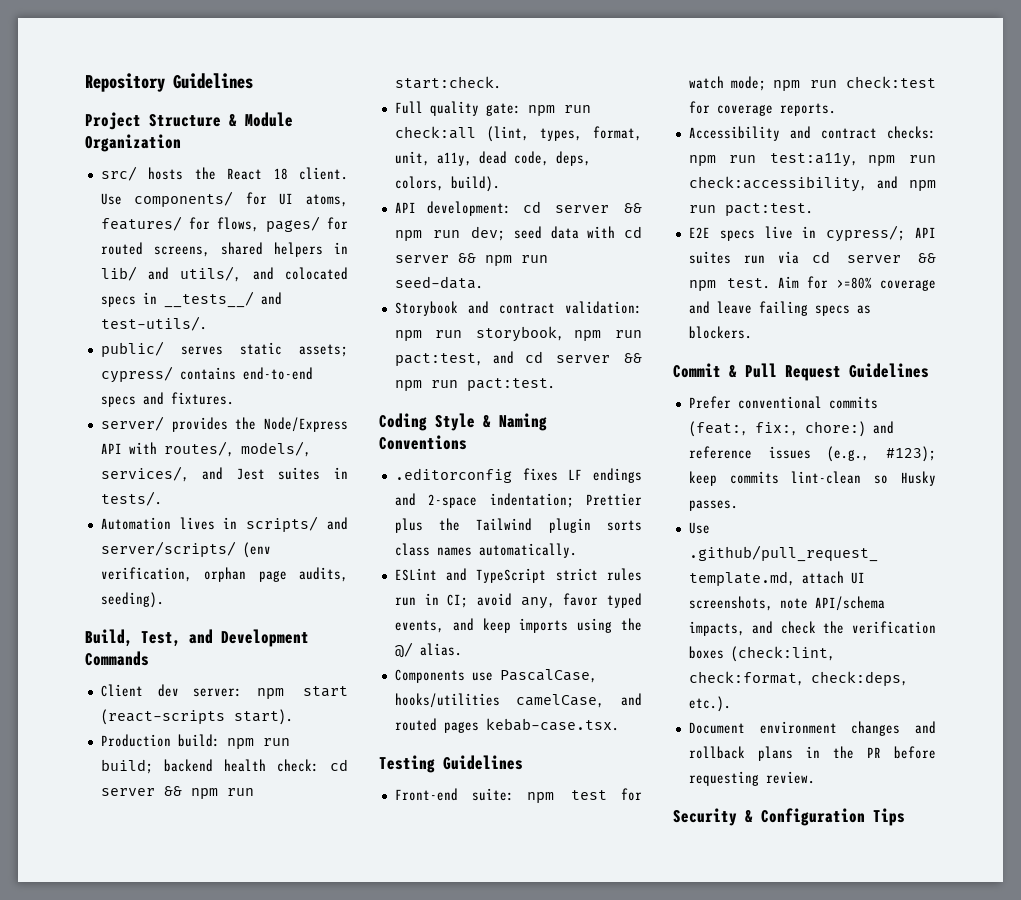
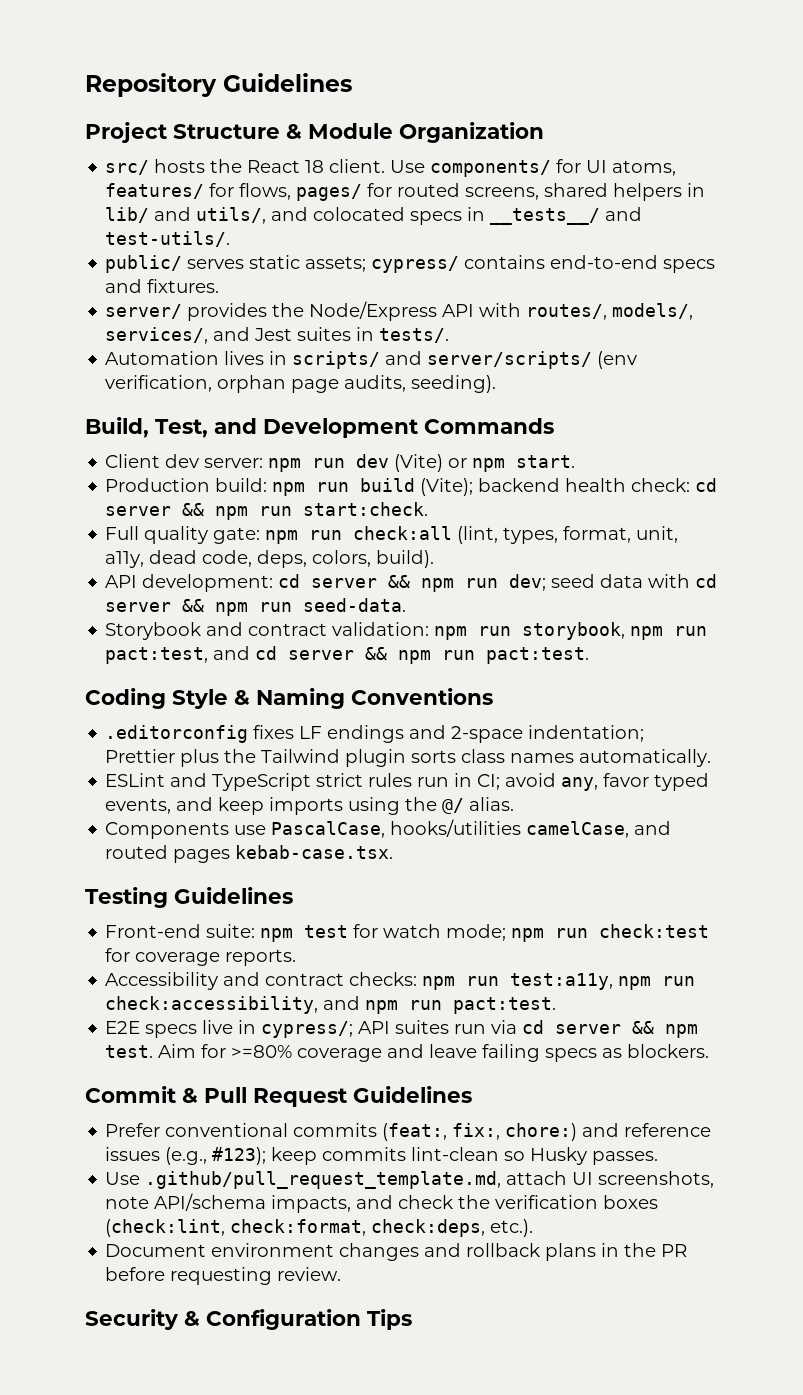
- Client dev server: npm start (react-scripts start).
+ Client dev server: npm run dev (Vite) or npm start.
- Production build: npm run build; backend health check: cd server && npm run start:check.
+ Production build: npm run build (Vite); backend health check: cd server && npm run start:check.

